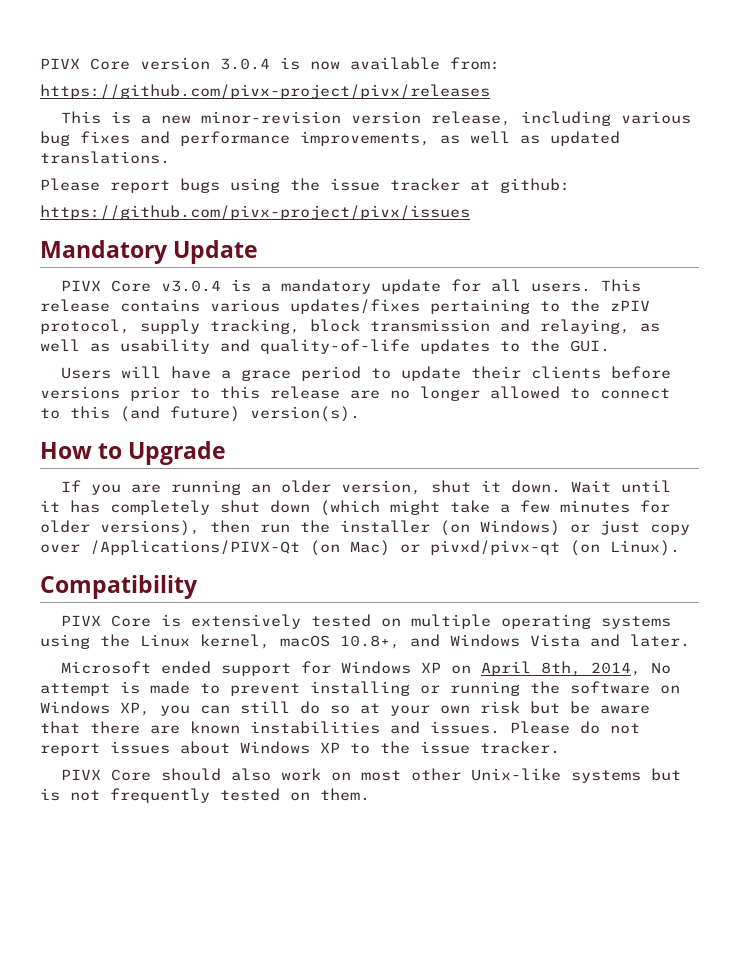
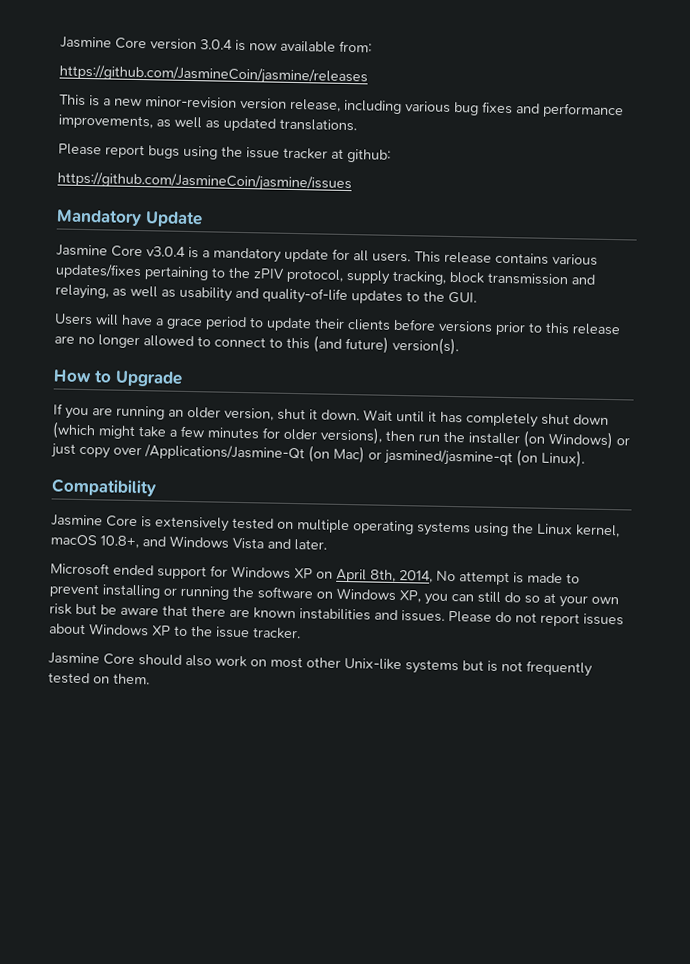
- PIVX Core version 3.0.4 is now available from:
+ Jasmine Core version 3.0.4 is now available from:
- https://github.com/pivx-project/pivx/releases
+ https://github.com/JasmineCoin/jasmine/releases
- https://github.com/pivx-project/pivx/issues
+ https://github.com/JasmineCoin/jasmine/issues
- PIVX Core v3.0.4 is a mandatory update for all users.
+ Jasmine Core v3.0.4 is a mandatory update for all users.
- Wait until it has completely shut down (which might take a few minutes for older versions), then run the installer (on Windows) or just copy over /Applications/PIVX-Qt (on Mac) or pivxd/pivx-qt (on Linux).
+ Wait until it has completely shut down (which might take a few minutes for older versions), then run the installer (on Windows) or just copy over /Applications/Jasmine-Qt (on Mac) or jasmined/jasmine-qt (on Linux).
- PIVX Core is extensively tested on multiple operating systems using the Linux kernel, macOS 10.8+, and Windows Vista and later.
+ Jasmine Core is extensively tested on multiple operating systems using the Linux kernel, macOS 10.8+, and Windows Vista and later.
- PIVX Core should also work on most other Unix-like systems but is not frequently tested on them.
+ Jasmine Core should also work on most other Unix-like systems but is not frequently tested on them.

